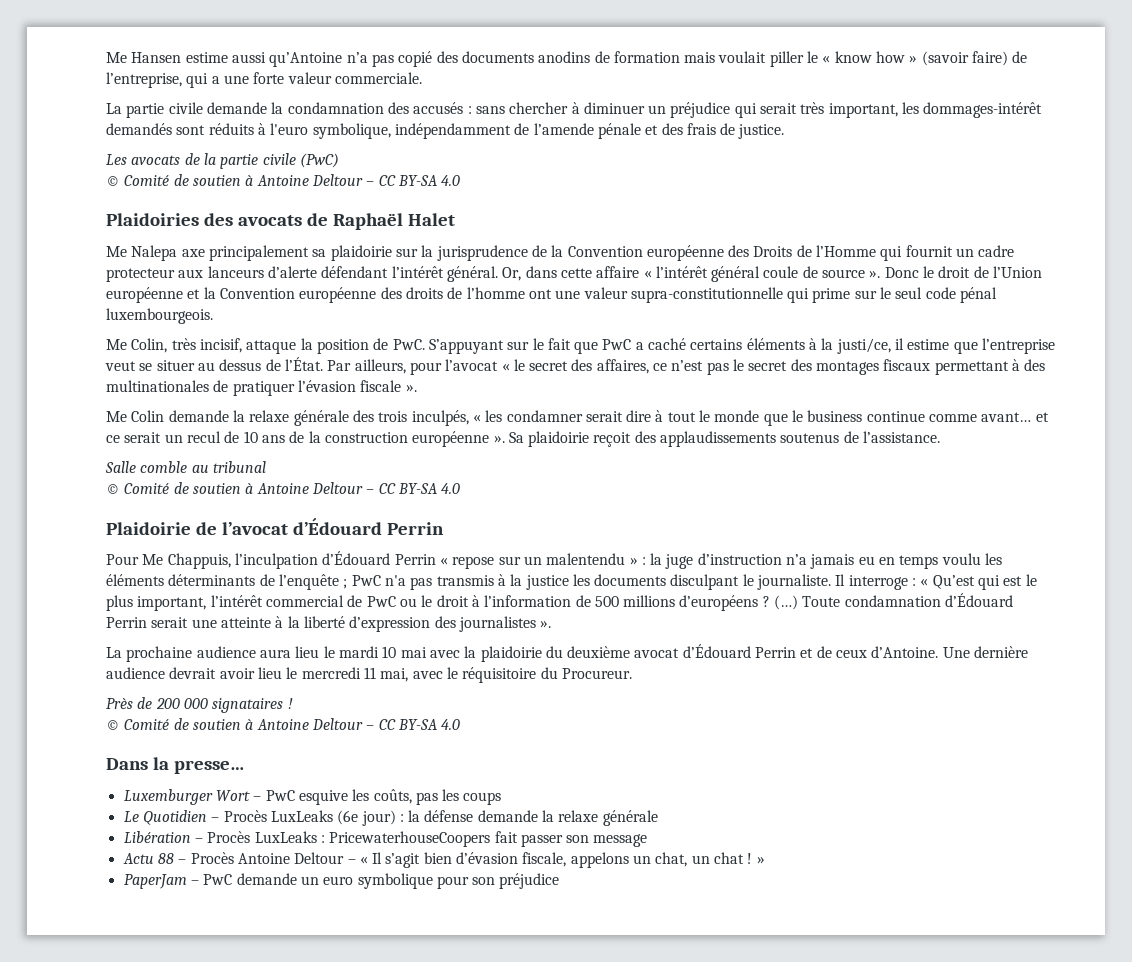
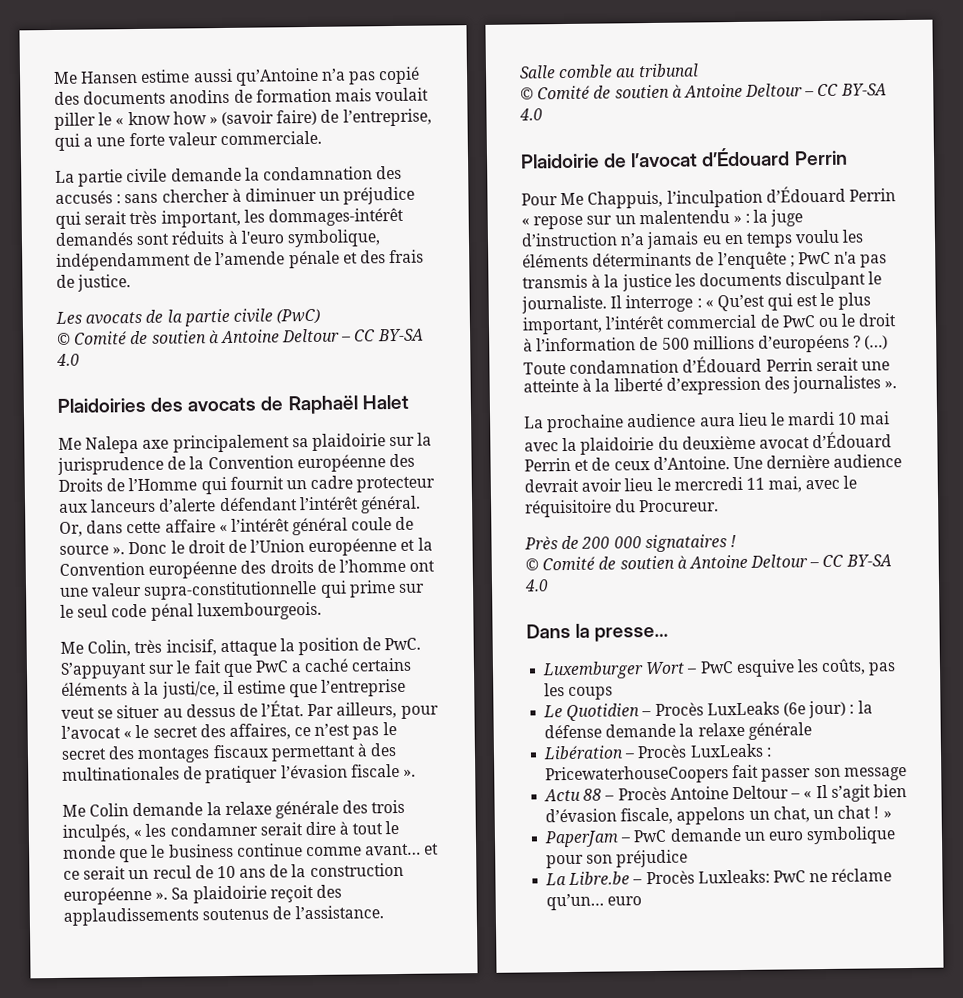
+ La Libre.be – Procès Luxleaks: PwC ne réclame qu’un… euro

